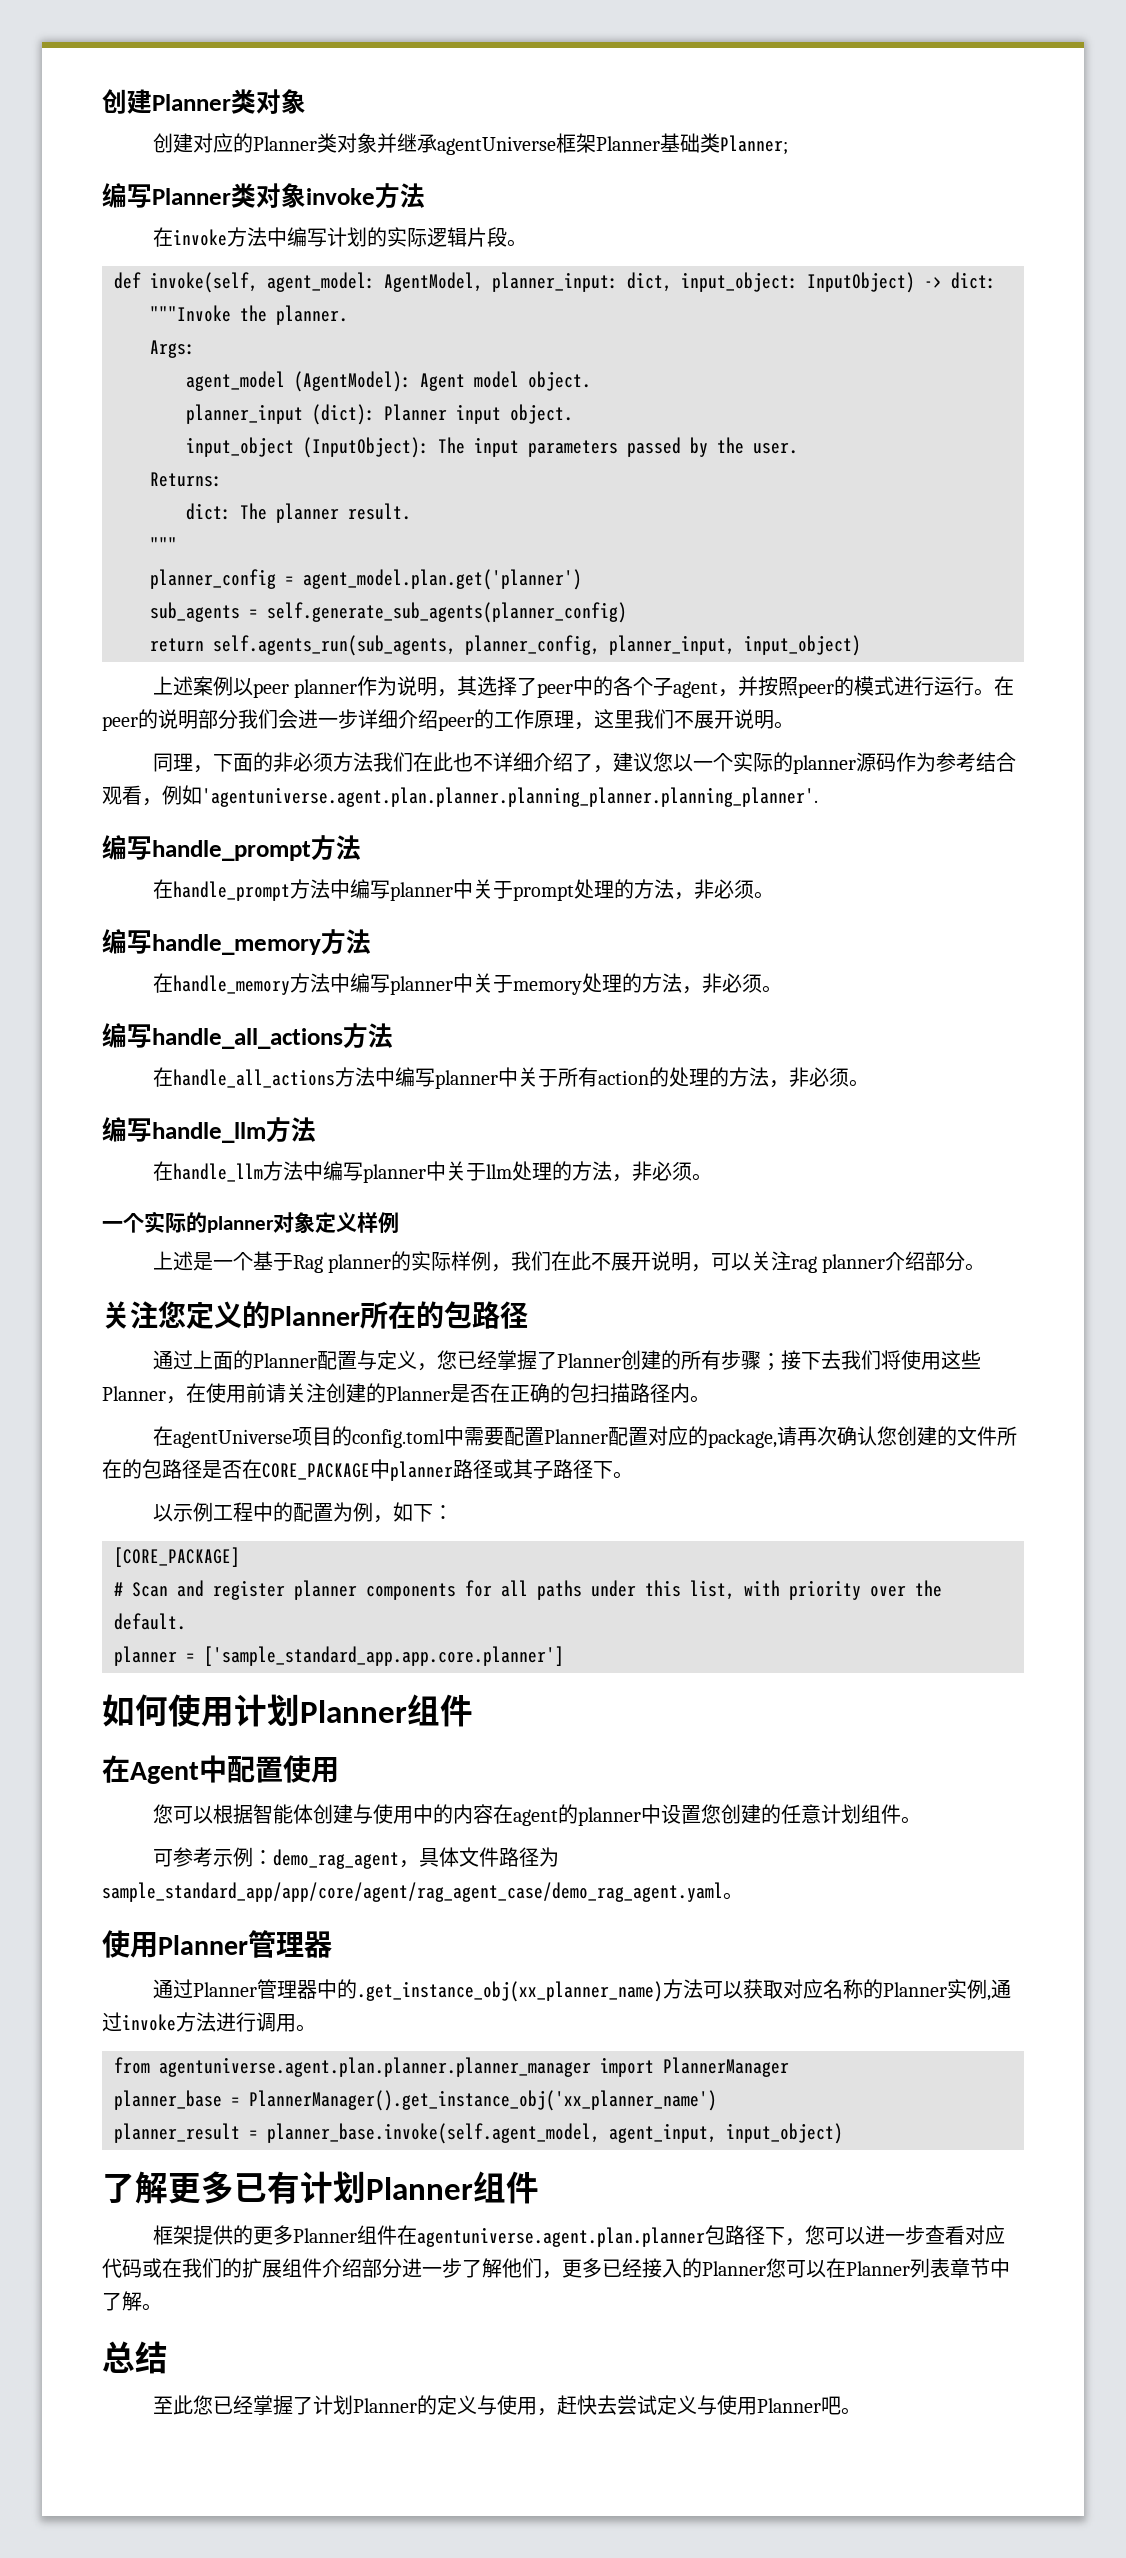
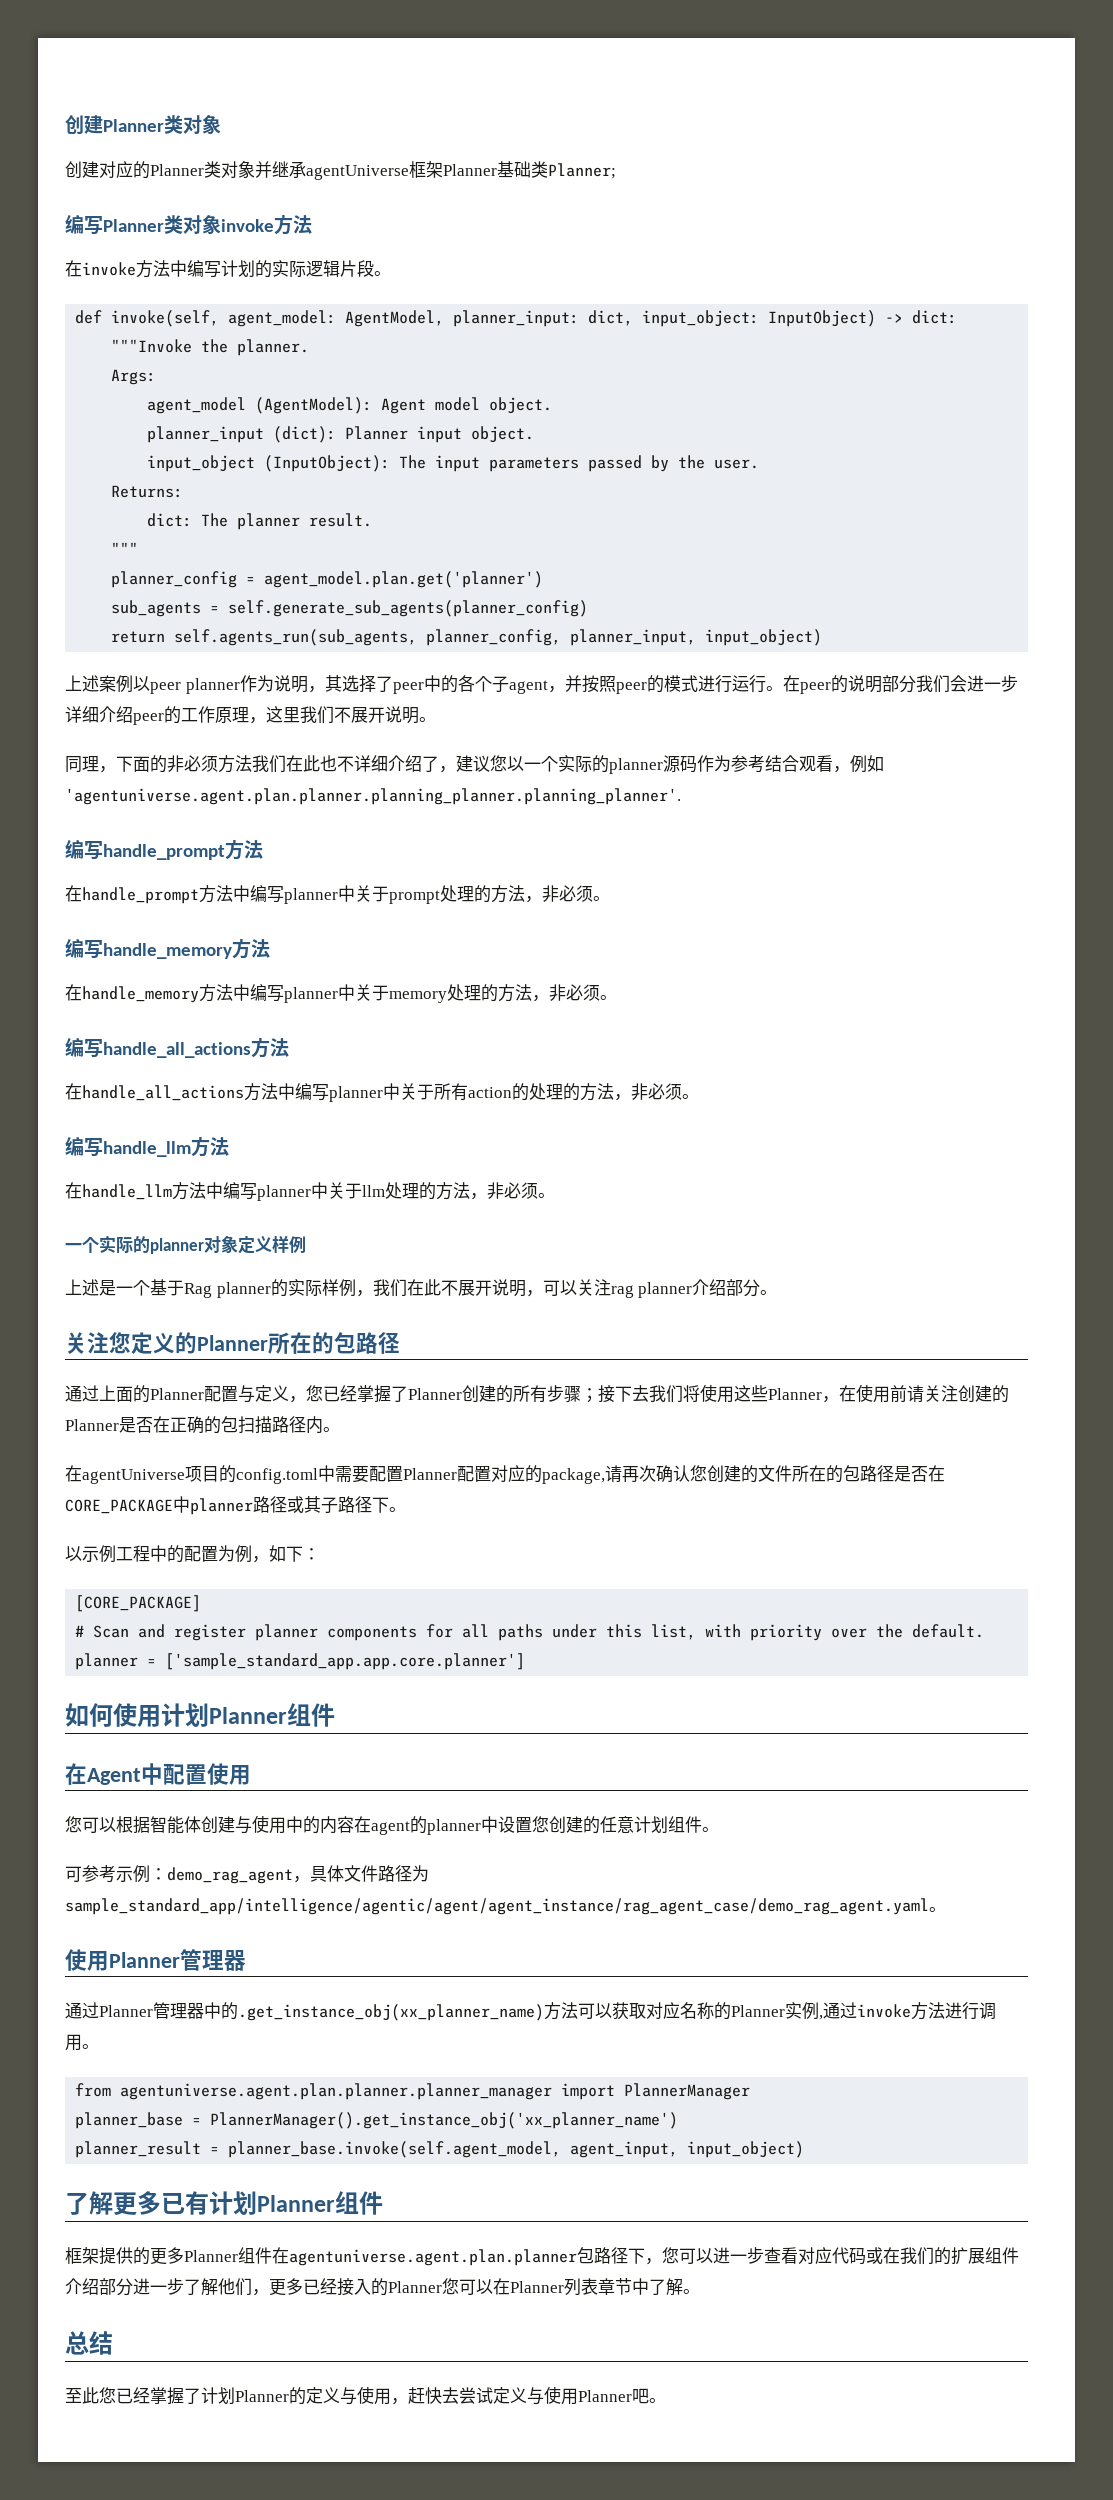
- 可参考示例：demo_rag_agent，具体文件路径为sample_standard_app/app/core/agent/rag_agent_case/demo_rag_agent.yaml。
+ 可参考示例：demo_rag_agent，具体文件路径为sample_standard_app/intelligence/agentic/agent/agent_instance/rag_agent_case/demo_rag_agent.yaml。

